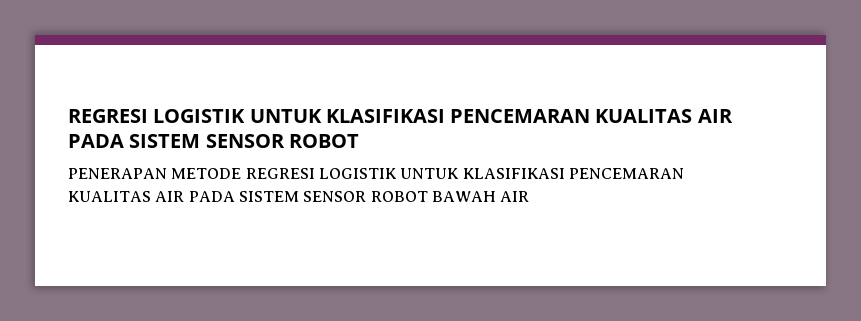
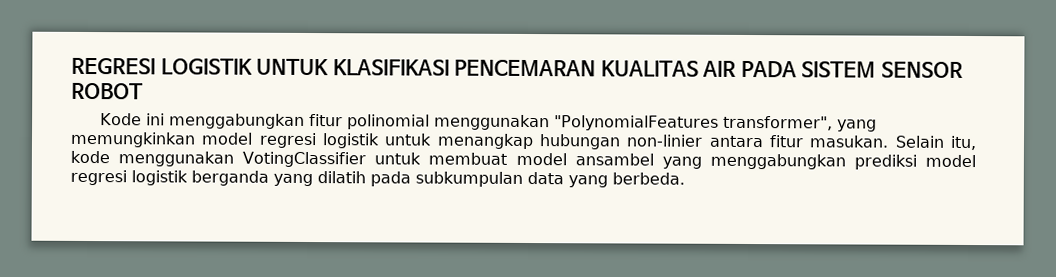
- PENERAPAN METODE REGRESI LOGISTIK UNTUK KLASIFIKASI PENCEMARAN KUALITAS AIR PADA SISTEM SENSOR ROBOT BAWAH AIR
+ Kode ini menggabungkan fitur polinomial menggunakan "PolynomialFeatures transformer", yang memungkinkan model regresi logistik untuk menangkap hubungan non-linier antara fitur masukan. Selain itu, kode menggunakan VotingClassifier untuk membuat model ansambel yang menggabungkan prediksi model regresi logistik berganda yang dilatih pada subkumpulan data yang berbeda.

